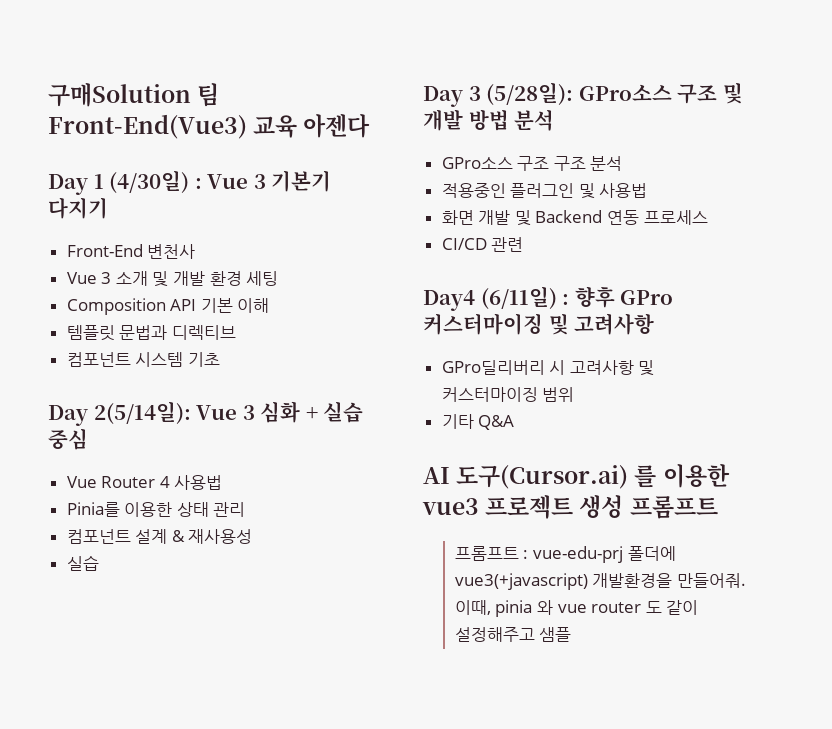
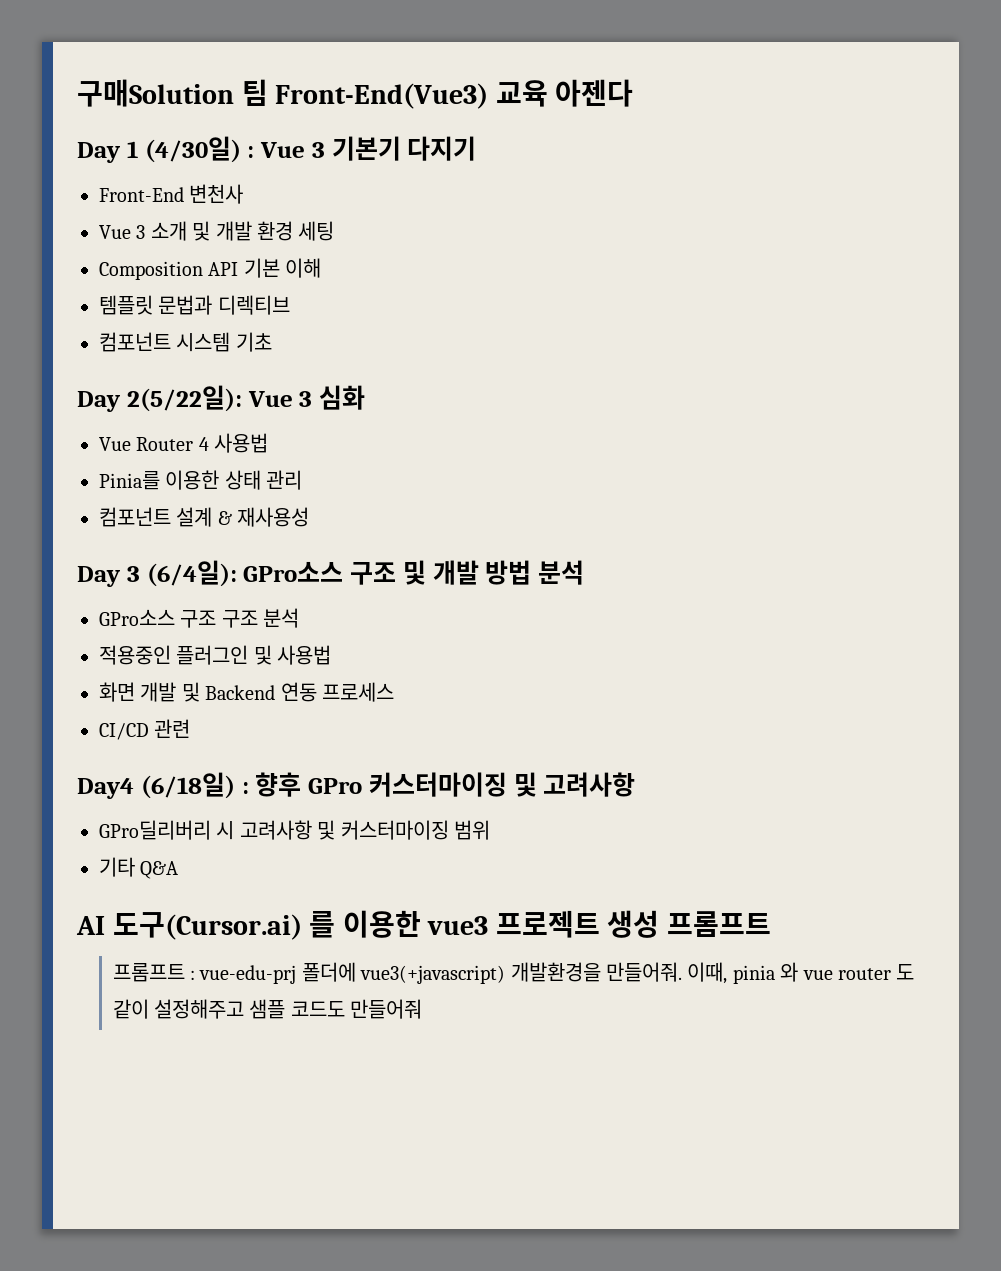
- Day 2(5/14일): Vue 3 심화 + 실습 중심
+ Day 2(5/22일): Vue 3 심화
  컴포넌트 설계 & 재사용성
- 실습
- Day 3 (5/28일): GPro소스 구조 및 개발 방법 분석
+ Day 3 (6/4일): GPro소스 구조 및 개발 방법 분석
- Day4 (6/11일) : 향후 GPro 커스터마이징 및 고려사항
+ Day4 (6/18일) : 향후 GPro 커스터마이징 및 고려사항
- 이때, pinia 와 vue router 도 같이 설정해주고 샘플
+ 이때, pinia 와 vue router 도 같이 설정해주고 샘플 코드도 만들어줘

